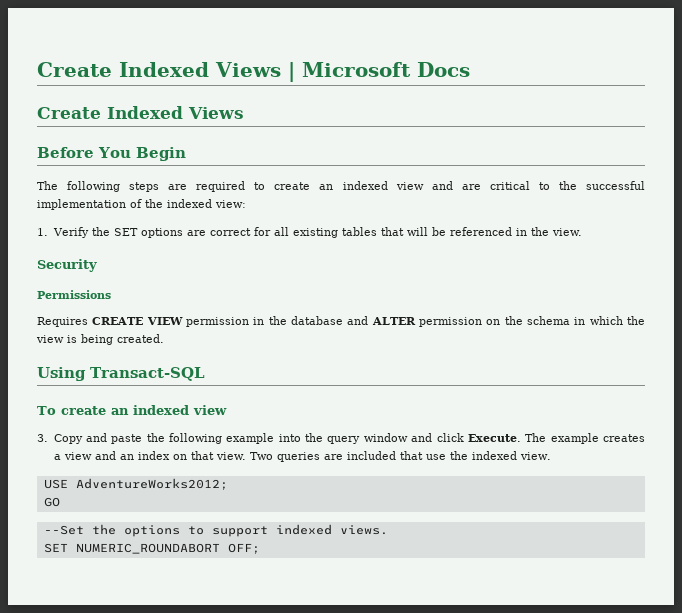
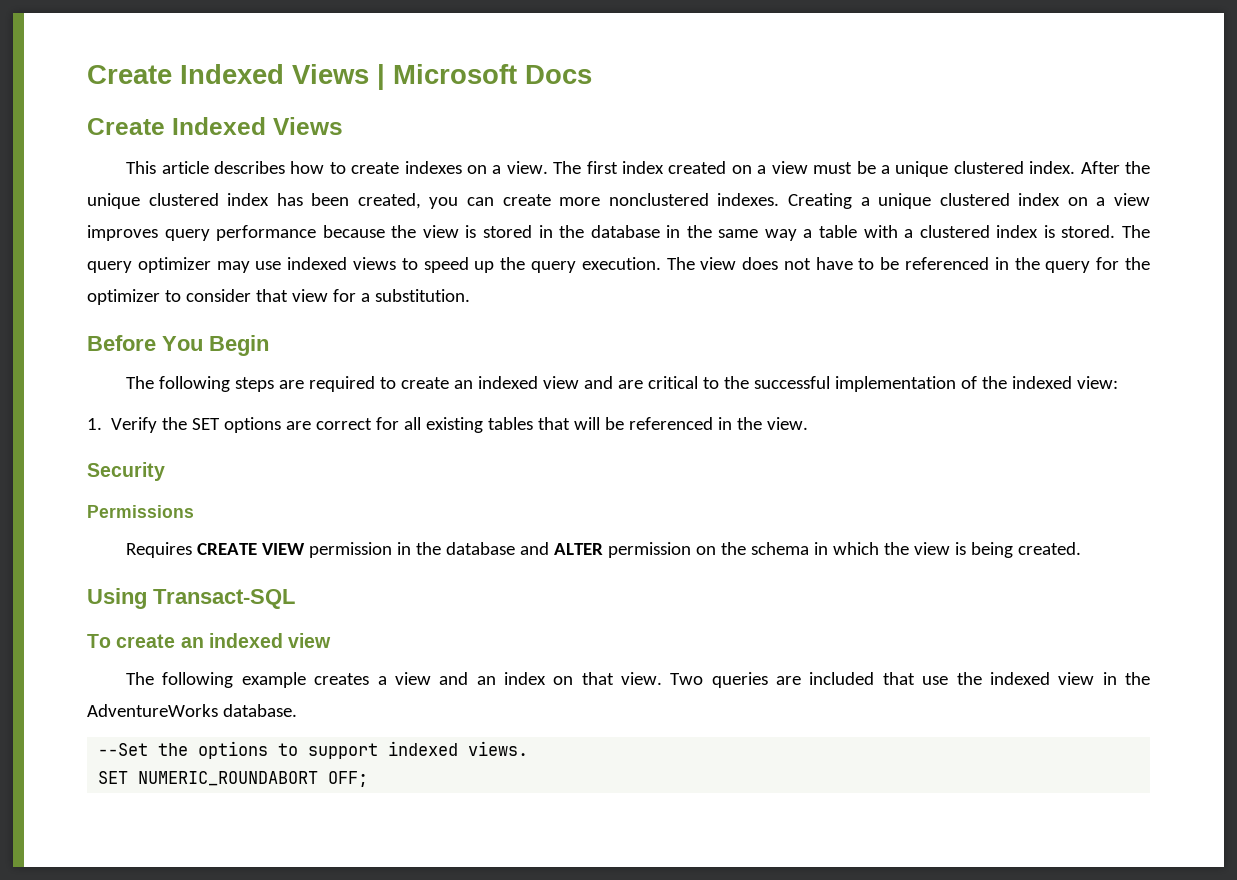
+ This article describes how to create indexes on a view. The first index created on a view must be a unique clustered index. After the unique clustered index has been created, you can create more nonclustered indexes. Creating a unique clustered index on a view improves query performance because the view is stored in the database in the same way a table with a clustered index is stored. The query optimizer may use indexed views to speed up the query execution. The view does not have to be referenced in the query for the optimizer to consider that view for a substitution.
- 3. Copy and paste the following example into the query window and click Execute. The example creates a view and an index on that view.
+ The following example creates a view and an index on that view.
- Two queries are included that use the indexed view.
- USE AdventureWorks2012;
- GO
+ Two queries are included that use the indexed view in the AdventureWorks database.

